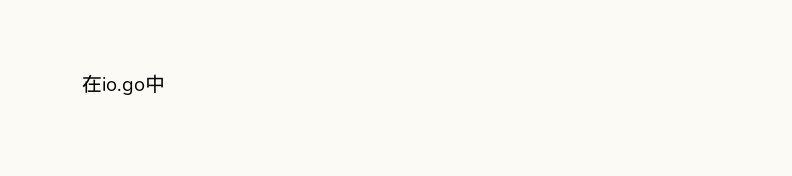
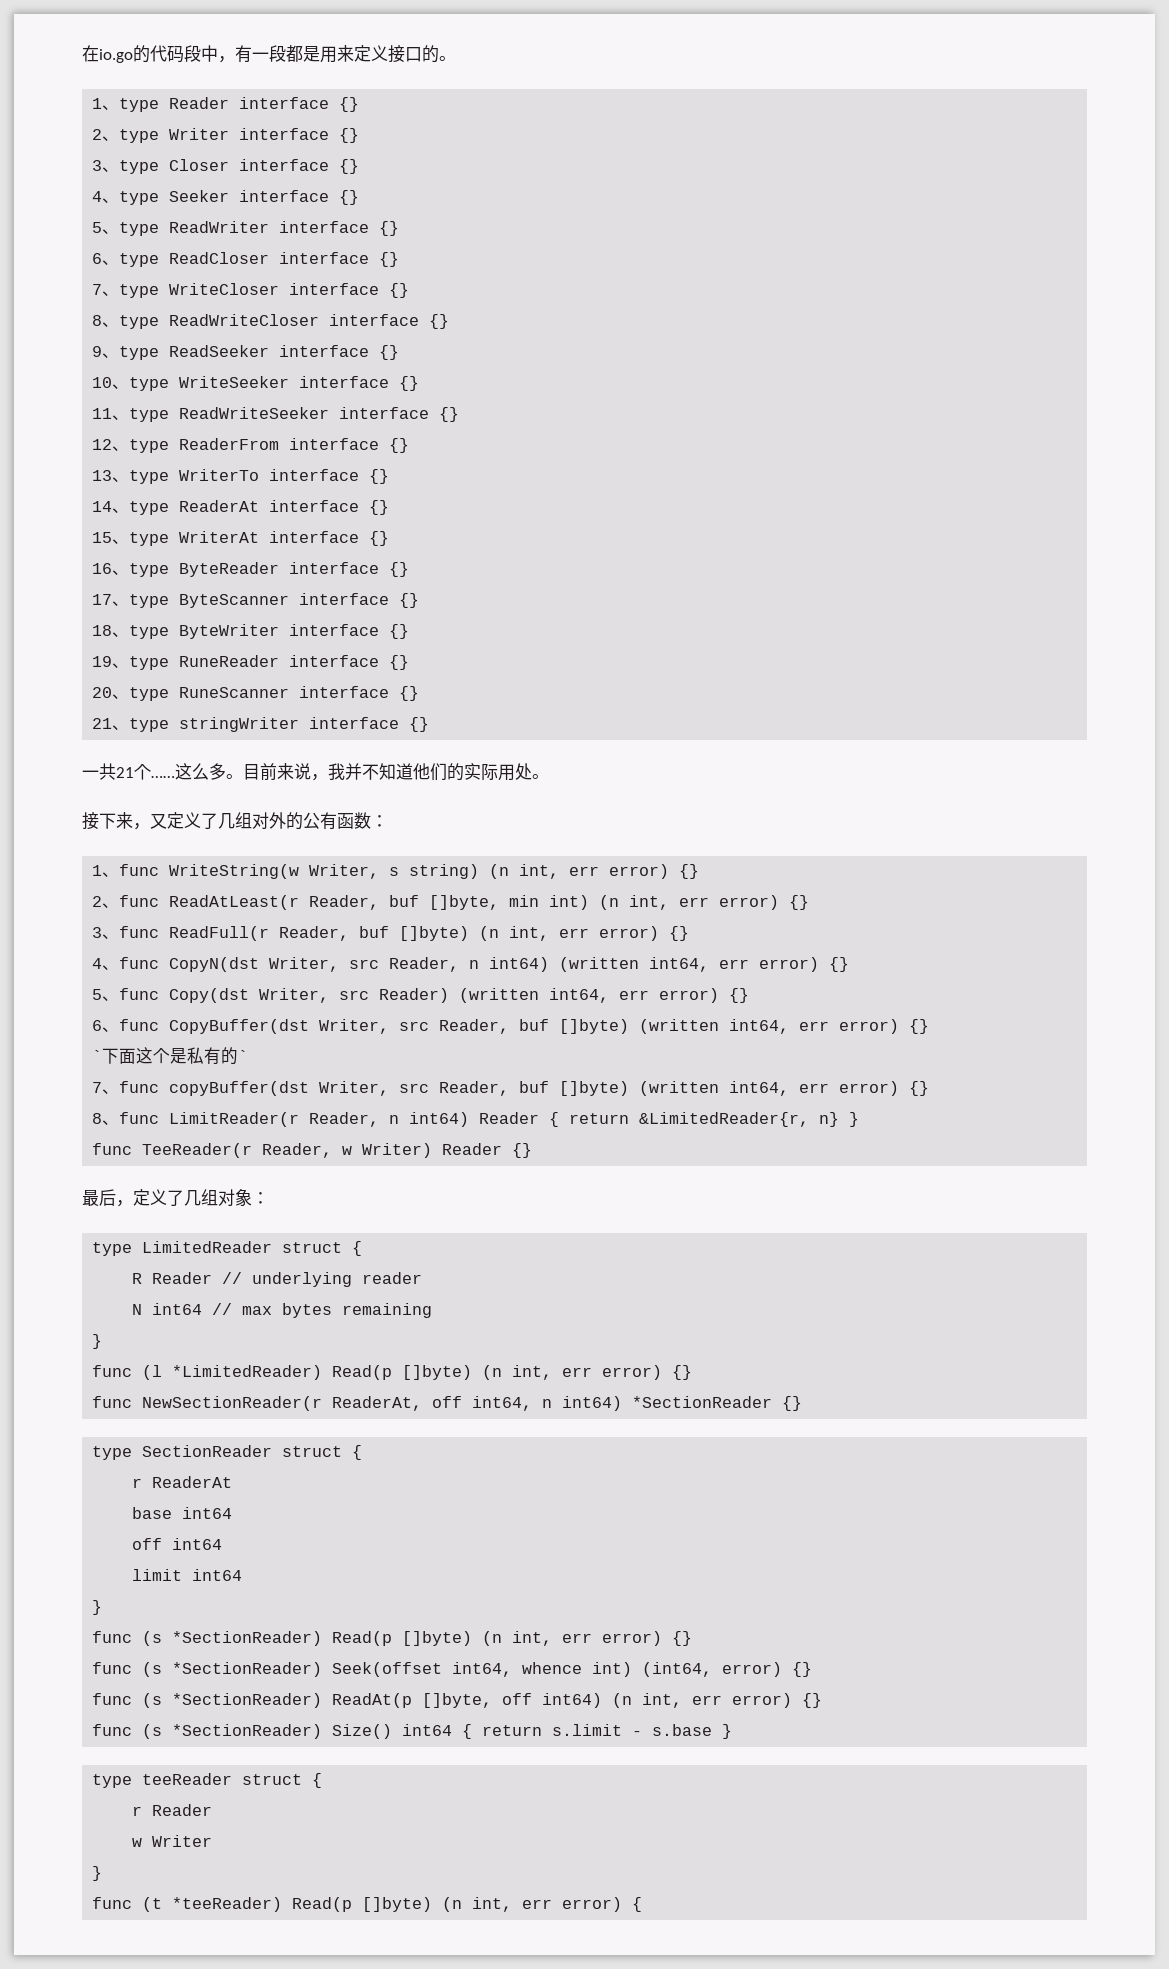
- 在io.go中
+ 在io.go的代码段中，有一段都是用来定义接口的。
+ 1、type Reader interface {}
+ 2、type Writer interface {}
+ 3、type Closer interface {}
+ 4、type Seeker interface {}
+ 5、type ReadWriter interface {}
+ 6、type ReadCloser interface {}
+ 7、type WriteCloser interface {}
+ 8、type ReadWriteCloser interface {}
+ 9、type ReadSeeker interface {}
+ 10、type WriteSeeker interface {}
+ 11、type ReadWriteSeeker interface {}
+ 12、type ReaderFrom interface {}
+ 13、type WriterTo interface {}
+ 14、type ReaderAt interface {}
+ 15、type WriterAt interface {}
+ 16、type ByteReader interface {}
+ 17、type ByteScanner interface {}
+ 18、type ByteWriter interface {}
+ 19、type RuneReader interface {}
+ 20、type RuneScanner interface {}
+ 21、type stringWriter interface {}
+ 一共21个……这么多。目前来说，我并不知道他们的实际用处。
+ 接下来，又定义了几组对外的公有函数：
+ 1、func WriteString(w Writer, s string) (n int, err error) {}
+ 2、func ReadAtLeast(r Reader, buf []byte, min int) (n int, err error) {}
+ 3、func ReadFull(r Reader, buf []byte) (n int, err error) {}
+ 4、func CopyN(dst Writer, src Reader, n int64) (written int64, err error) {}
+ 5、func Copy(dst Writer, src Reader) (written int64, err error) {}
+ 6、func CopyBuffer(dst Writer, src Reader, buf []byte) (written int64, err error) {}
+ `下面这个是私有的`
+ 7、func copyBuffer(dst Writer, src Reader, buf []byte) (written int64, err error) {}
+ 8、func LimitReader(r Reader, n int64) Reader { return &LimitedReader{r, n} }
+ func TeeReader(r Reader, w Writer) Reader {}
+ 最后，定义了几组对象：
+ type LimitedReader struct {
+ R Reader // underlying reader
+ N int64 // max bytes remaining
+ }
+ func (l *LimitedReader) Read(p []byte) (n int, err error) {}
+ func NewSectionReader(r ReaderAt, off int64, n int64) *SectionReader {}
+ type SectionReader struct {
+ r ReaderAt
+ base int64
+ off int64
+ limit int64
+ }
+ func (s *SectionReader) Read(p []byte) (n int, err error) {}
+ func (s *SectionReader) Seek(offset int64, whence int) (int64, error) {}
+ func (s *SectionReader) ReadAt(p []byte, off int64) (n int, err error) {}
+ func (s *SectionReader) Size() int64 { return s.limit - s.base }
+ type teeReader struct {
+ r Reader
+ w Writer
+ }
+ func (t *teeReader) Read(p []byte) (n int, err error) {

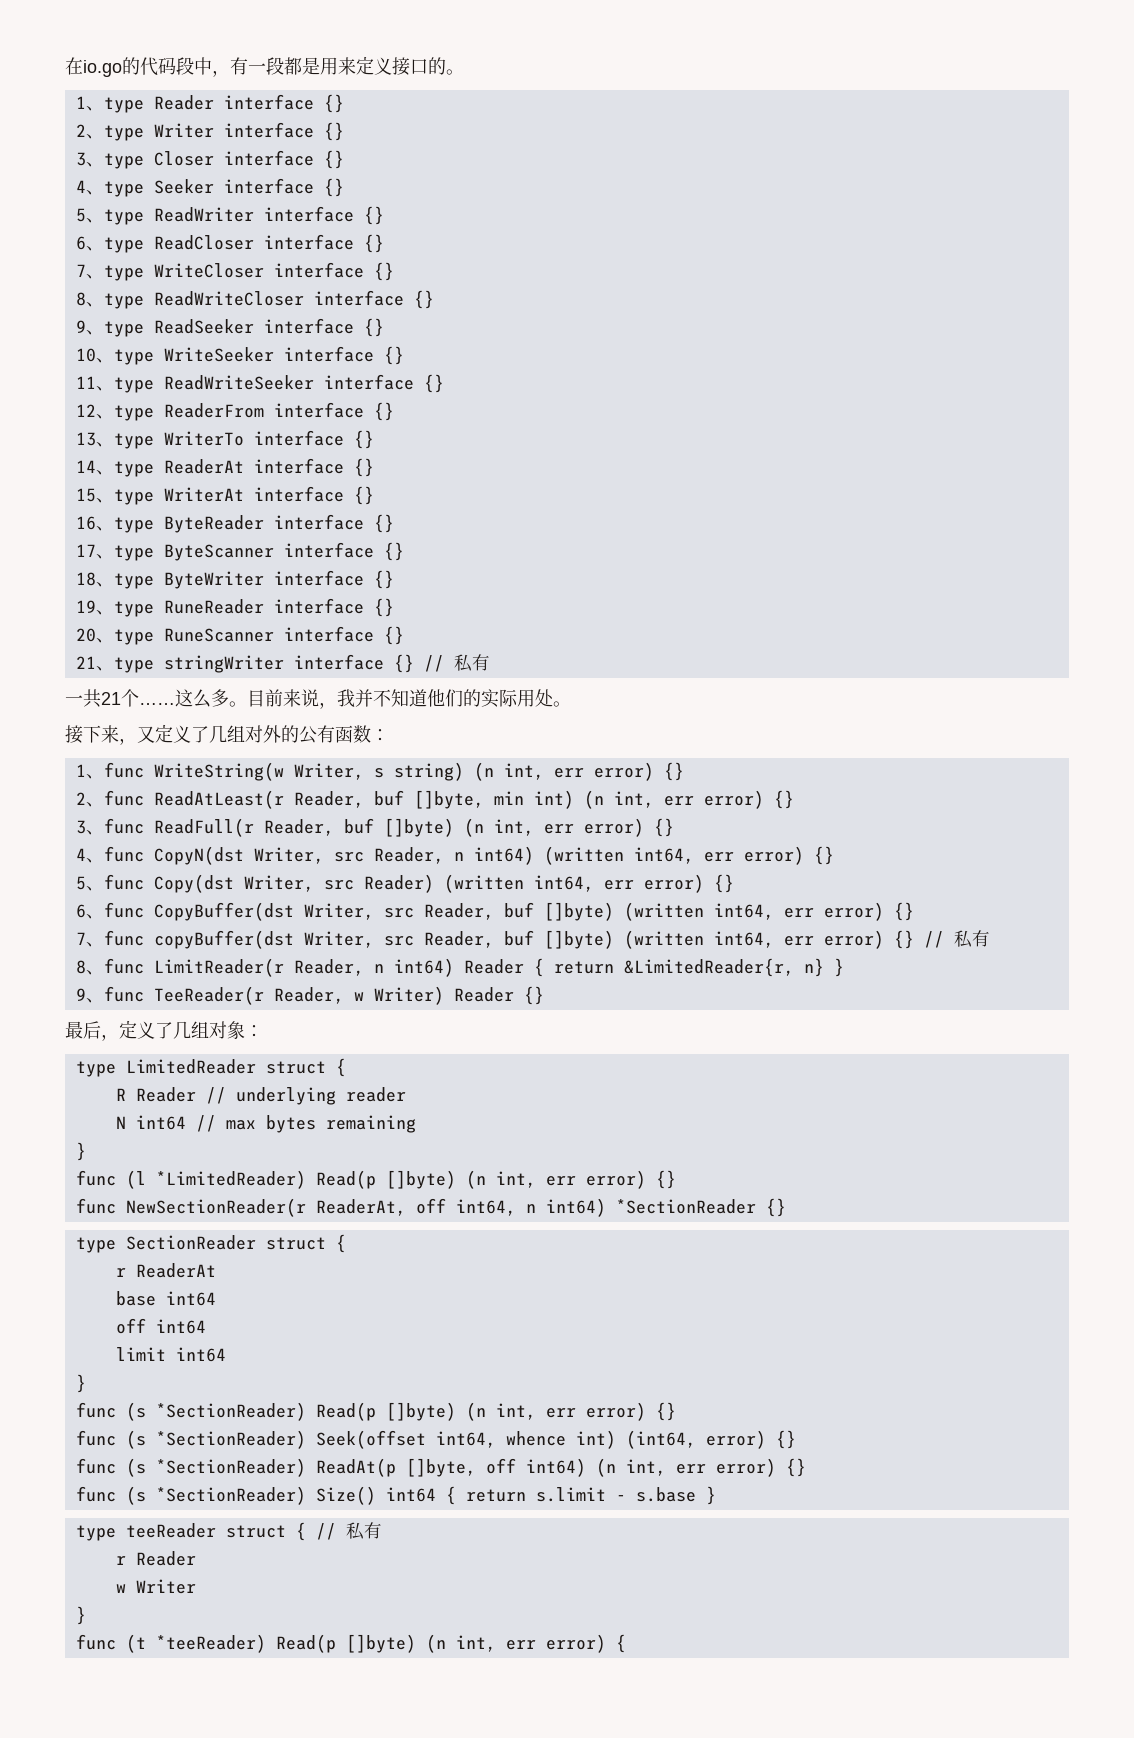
- 21、type stringWriter interface {}
+ 21、type stringWriter interface {} // 私有
- `下面这个是私有的`
- 7、func copyBuffer(dst Writer, src Reader, buf []byte) (written int64, err error) {}
+ 7、func copyBuffer(dst Writer, src Reader, buf []byte) (written int64, err error) {} // 私有
- func TeeReader(r Reader, w Writer) Reader {}
+ 9、func TeeReader(r Reader, w Writer) Reader {}
- type teeReader struct {
+ type teeReader struct { // 私有

